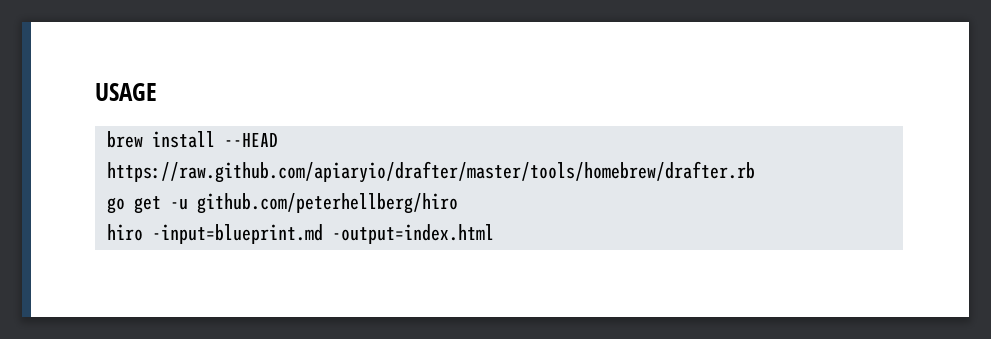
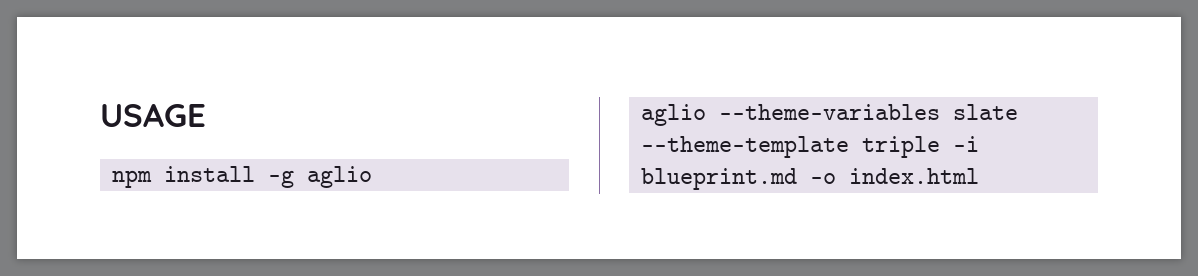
- brew install --HEAD https://raw.github.com/apiaryio/drafter/master/tools/homebrew/drafter.rb
- go get -u github.com/peterhellberg/hiro
- hiro -input=blueprint.md -output=index.html
+ npm install -g aglio
+ aglio --theme-variables slate --theme-template triple -i blueprint.md -o index.html

